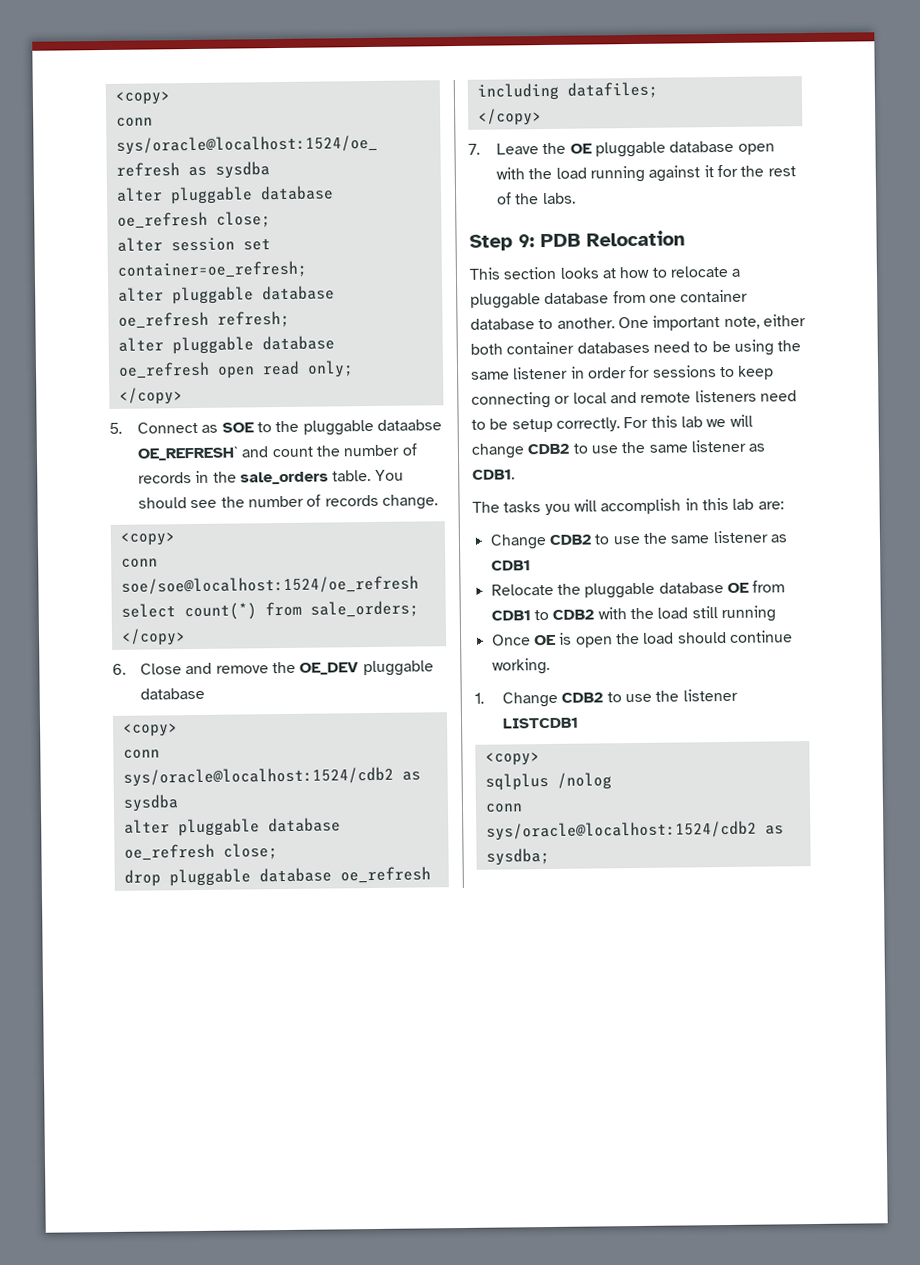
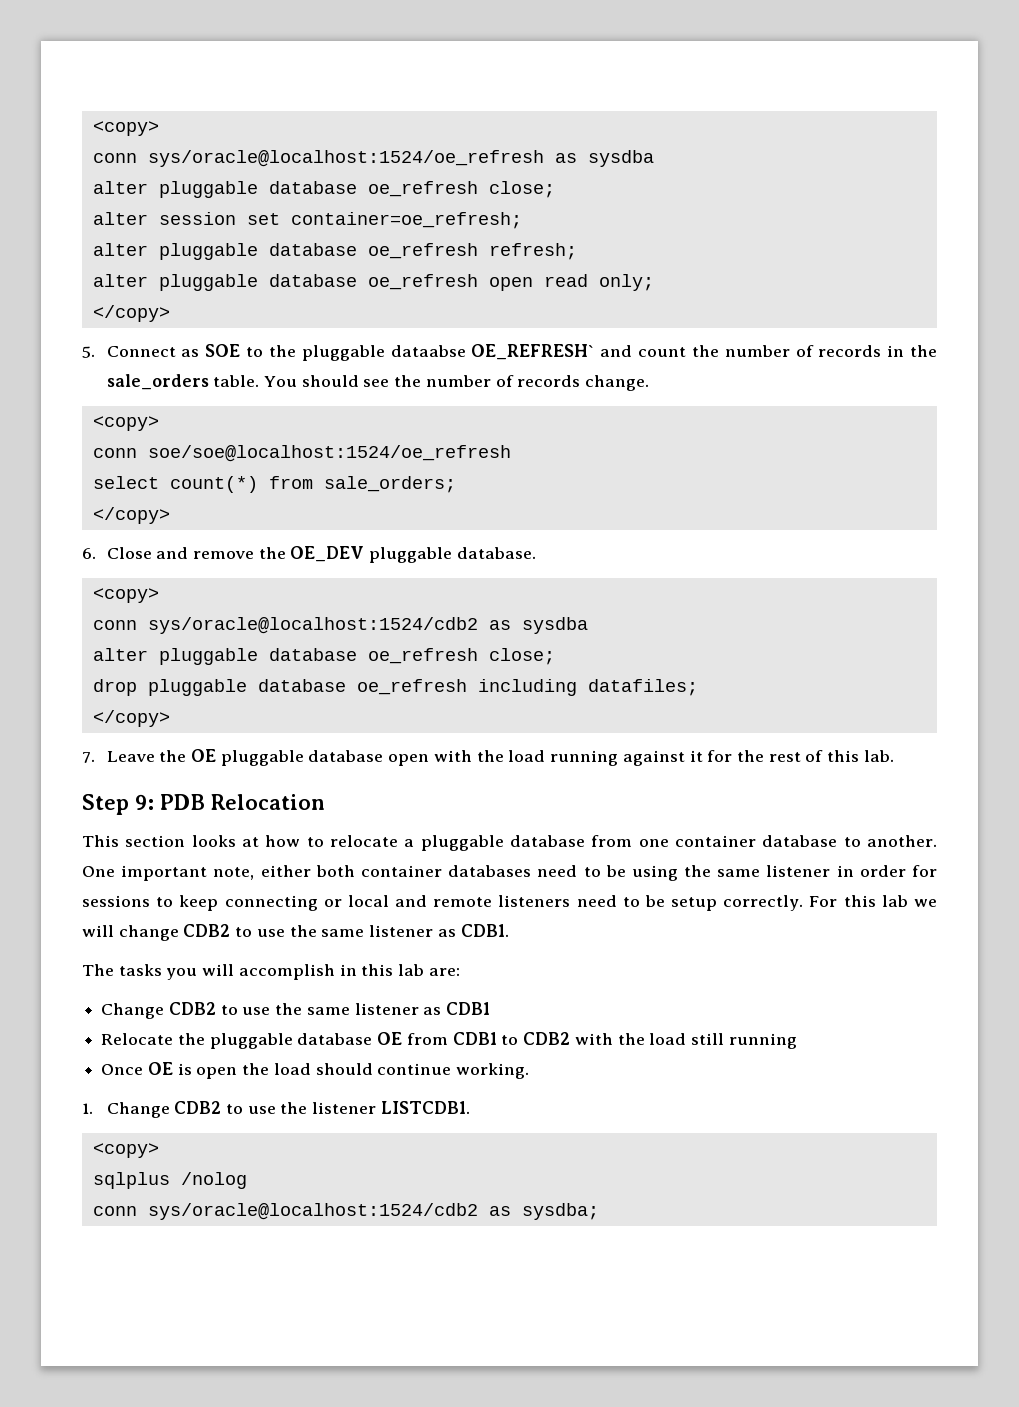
- 6. Close and remove the OE_DEV pluggable database
+ 6. Close and remove the OE_DEV pluggable database.
- 7. Leave the OE pluggable database open with the load running against it for the rest of the labs.
+ 7. Leave the OE pluggable database open with the load running against it for the rest of this lab.
- 1. Change CDB2 to use the listener LISTCDB1
+ 1. Change CDB2 to use the listener LISTCDB1.

